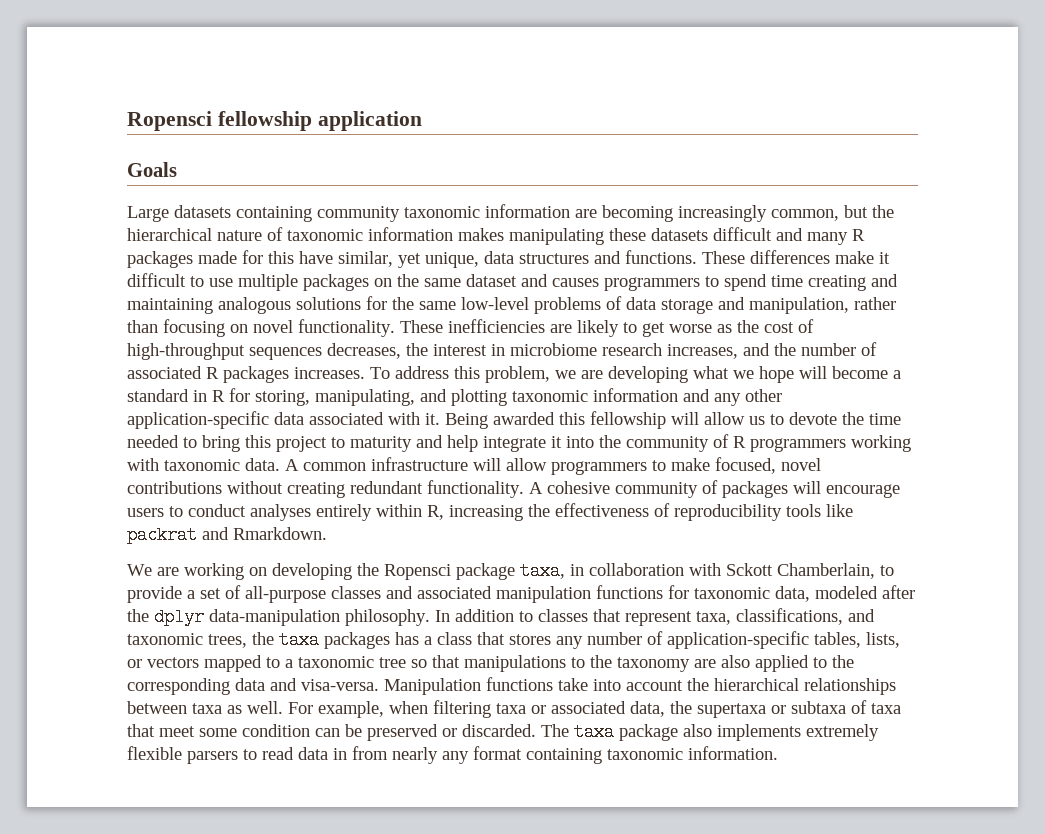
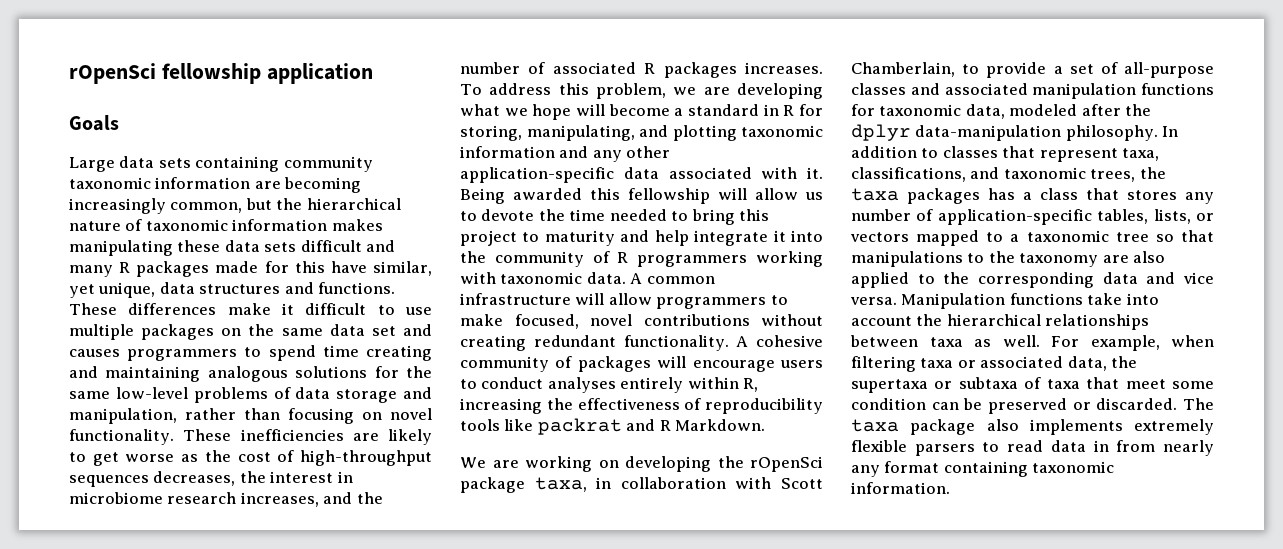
- Ropensci fellowship application
+ rOpenSci fellowship application
- Large datasets containing community taxonomic information are becoming increasingly common, but the hierarchical nature of taxonomic information makes manipulating these datasets difficult and many R packages made for this have similar, yet unique, data structures and functions.
+ Large data sets containing community taxonomic information are becoming increasingly common, but the hierarchical nature of taxonomic information makes manipulating these data sets difficult and many R packages made for this have similar, yet unique, data structures and functions.
- These differences make it difficult to use multiple packages on the same dataset and causes programmers to spend time creating and maintaining analogous solutions for the same low-level problems of data storage and manipulation, rather than focusing on novel functionality.
+ These differences make it difficult to use multiple packages on the same data set and causes programmers to spend time creating and maintaining analogous solutions for the same low-level problems of data storage and manipulation, rather than focusing on novel functionality.
- A cohesive community of packages will encourage users to conduct analyses entirely within R, increasing the effectiveness of reproducibility tools like packrat and Rmarkdown.
+ A cohesive community of packages will encourage users to conduct analyses entirely within R, increasing the effectiveness of reproducibility tools like packrat and R Markdown.
- We are working on developing the Ropensci package taxa, in collaboration with Sckott Chamberlain, to provide a set of all-purpose classes and associated manipulation functions for taxonomic data, modeled after the dplyr data-manipulation philosophy.
+ We are working on developing the rOpenSci package taxa, in collaboration with Scott Chamberlain, to provide a set of all-purpose classes and associated manipulation functions for taxonomic data, modeled after the dplyr data-manipulation philosophy.
- In addition to classes that represent taxa, classifications, and taxonomic trees, the taxa packages has a class that stores any number of application-specific tables, lists, or vectors mapped to a taxonomic tree so that manipulations to the taxonomy are also applied to the corresponding data and visa-versa.
+ In addition to classes that represent taxa, classifications, and taxonomic trees, the taxa packages has a class that stores any number of application-specific tables, lists, or vectors mapped to a taxonomic tree so that manipulations to the taxonomy are also applied to the corresponding data and vice versa.

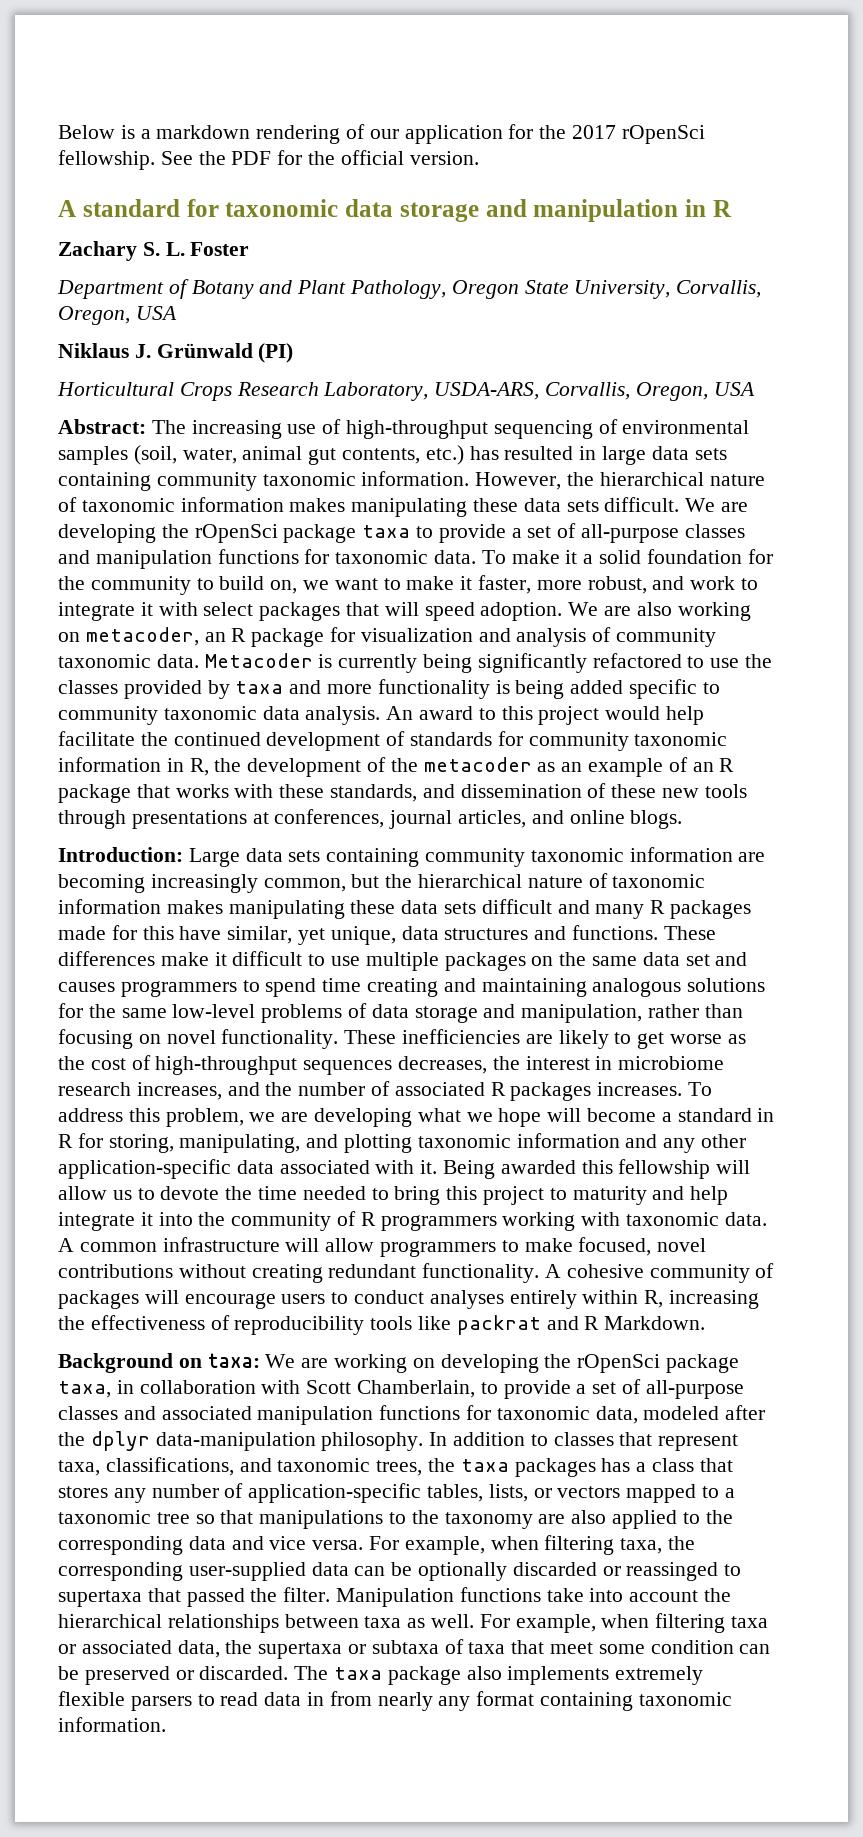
- rOpenSci fellowship application
- Goals
- Large data sets containing community taxonomic information are becoming increasingly common, but the hierarchical nature of taxonomic information makes manipulating these data sets difficult and many R packages made for this have similar, yet unique, data structures and functions.
+ Below is a markdown rendering of our application for the 2017 rOpenSci fellowship. See the PDF for the official version.
+ A standard for taxonomic data storage and manipulation in R
+ Zachary S. L. Foster
+ Department of Botany and Plant Pathology, Oregon State University, Corvallis, Oregon, USA
+ Niklaus J. Grünwald (PI)
+ Horticultural Crops Research Laboratory, USDA-ARS, Corvallis, Oregon, USA
+ Abstract: The increasing use of high-throughput sequencing of environmental samples (soil, water, animal gut contents, etc.) has resulted in large data sets containing community taxonomic information. However, the hierarchical nature of taxonomic information makes manipulating these data sets difficult. We are developing the rOpenSci package taxa to provide a set of all-purpose classes and manipulation functions for taxonomic data. To make it a solid foundation for the community to build on, we want to make it faster, more robust, and work to integrate it with select packages that will speed adoption. We are also working on metacoder, an R package for visualization and analysis of community taxonomic data. Metacoder is currently being significantly refactored to use the classes provided by taxa and more functionality is being added specific to community taxonomic data analysis. An award to this project would help facilitate the continued development of standards for community taxonomic information in R, the development of the metacoder as an example of an R package that works with these standards, and dissemination of these new tools through presentations at conferences, journal articles, and online blogs.
+ Introduction: Large data sets containing community taxonomic information are becoming increasingly common, but the hierarchical nature of taxonomic information makes manipulating these data sets difficult and many R packages made for this have similar, yet unique, data structures and functions.
- We are working on developing the rOpenSci package taxa, in collaboration with Scott Chamberlain, to provide a set of all-purpose classes and associated manipulation functions for taxonomic data, modeled after the dplyr data-manipulation philosophy.
+ Background on taxa: We are working on developing the rOpenSci package taxa, in collaboration with Scott Chamberlain, to provide a set of all-purpose classes and associated manipulation functions for taxonomic data, modeled after the dplyr data-manipulation philosophy.
+ For example, when filtering taxa, the corresponding user-supplied data can be optionally discarded or reassinged to supertaxa that passed the filter.

